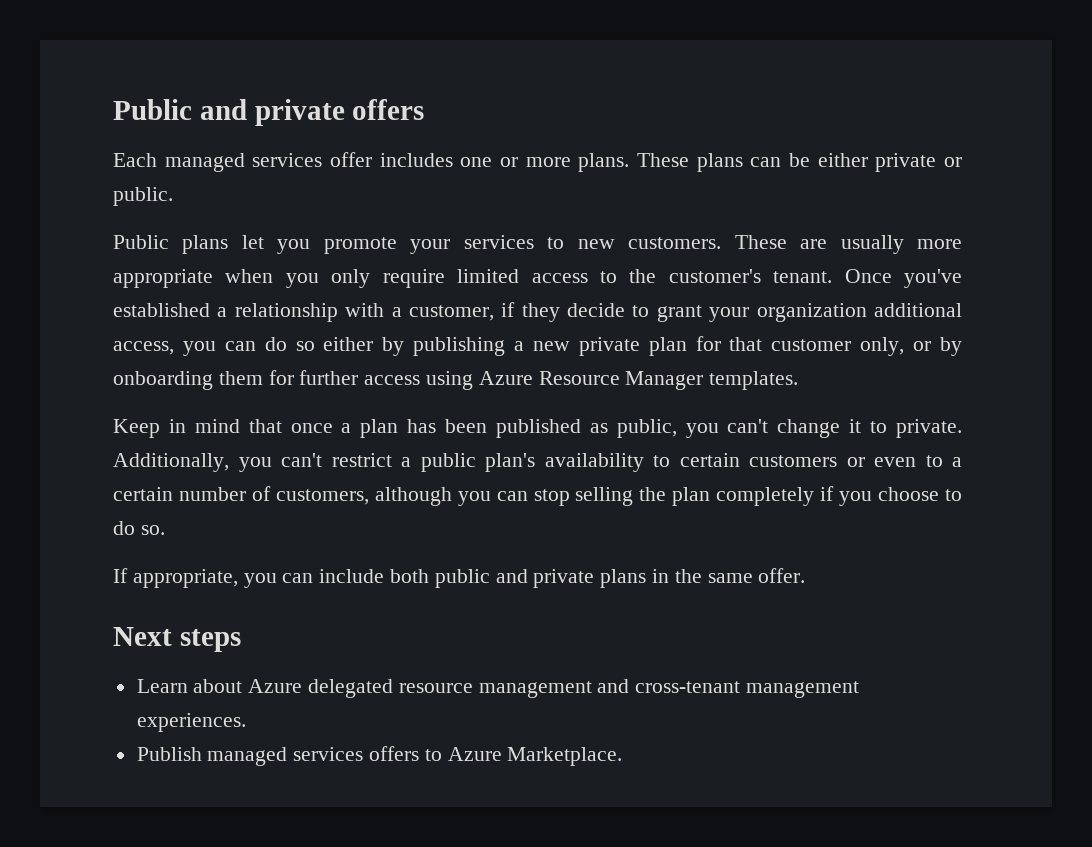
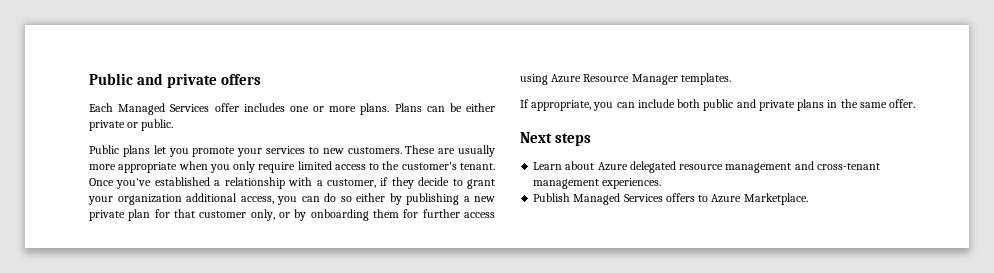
- Each managed services offer includes one or more plans.
+ Each Managed Services offer includes one or more plans.
- These plans can be either private or public.
+ Plans can be either private or public.
- Keep in mind that once a plan has been published as public, you can't change it to private. Additionally, you can't restrict a public plan's availability to certain customers or even to a certain number of customers, although you can stop selling the plan completely if you choose to do so.
- Publish managed services offers to Azure Marketplace.
+ Publish Managed Services offers to Azure Marketplace.

